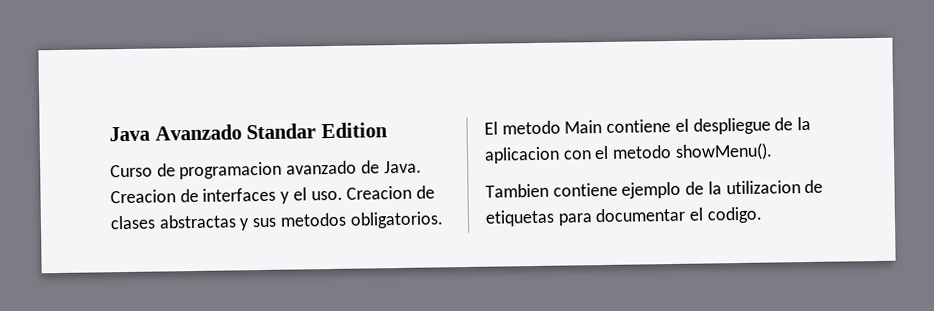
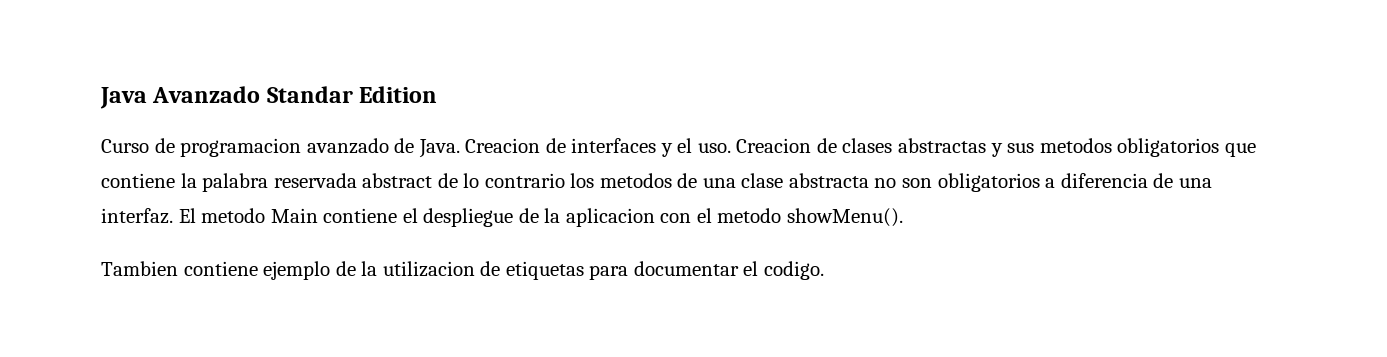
- Creacion de clases abstractas y sus metodos obligatorios.
+ Creacion de clases abstractas y sus metodos obligatorios que contiene la palabra reservada abstract de lo contrario los metodos de una clase abstracta no son obligatorios a diferencia de una interfaz.

